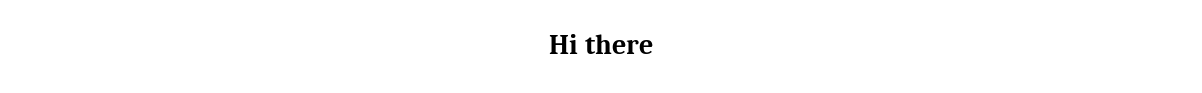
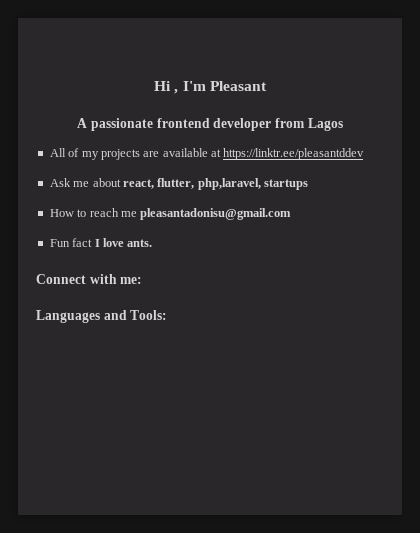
- Hi there
+ Hi , I'm Pleasant
+ A passionate frontend developer from Lagos
+ All of my projects are available at https://linktr.ee/pleasantddev
+ Ask me about react, flutter, php,laravel, startups
+ How to reach me pleasantadonisu@gmail.com
+ Fun fact I love ants.
+ Connect with me:
+ Languages and Tools:

